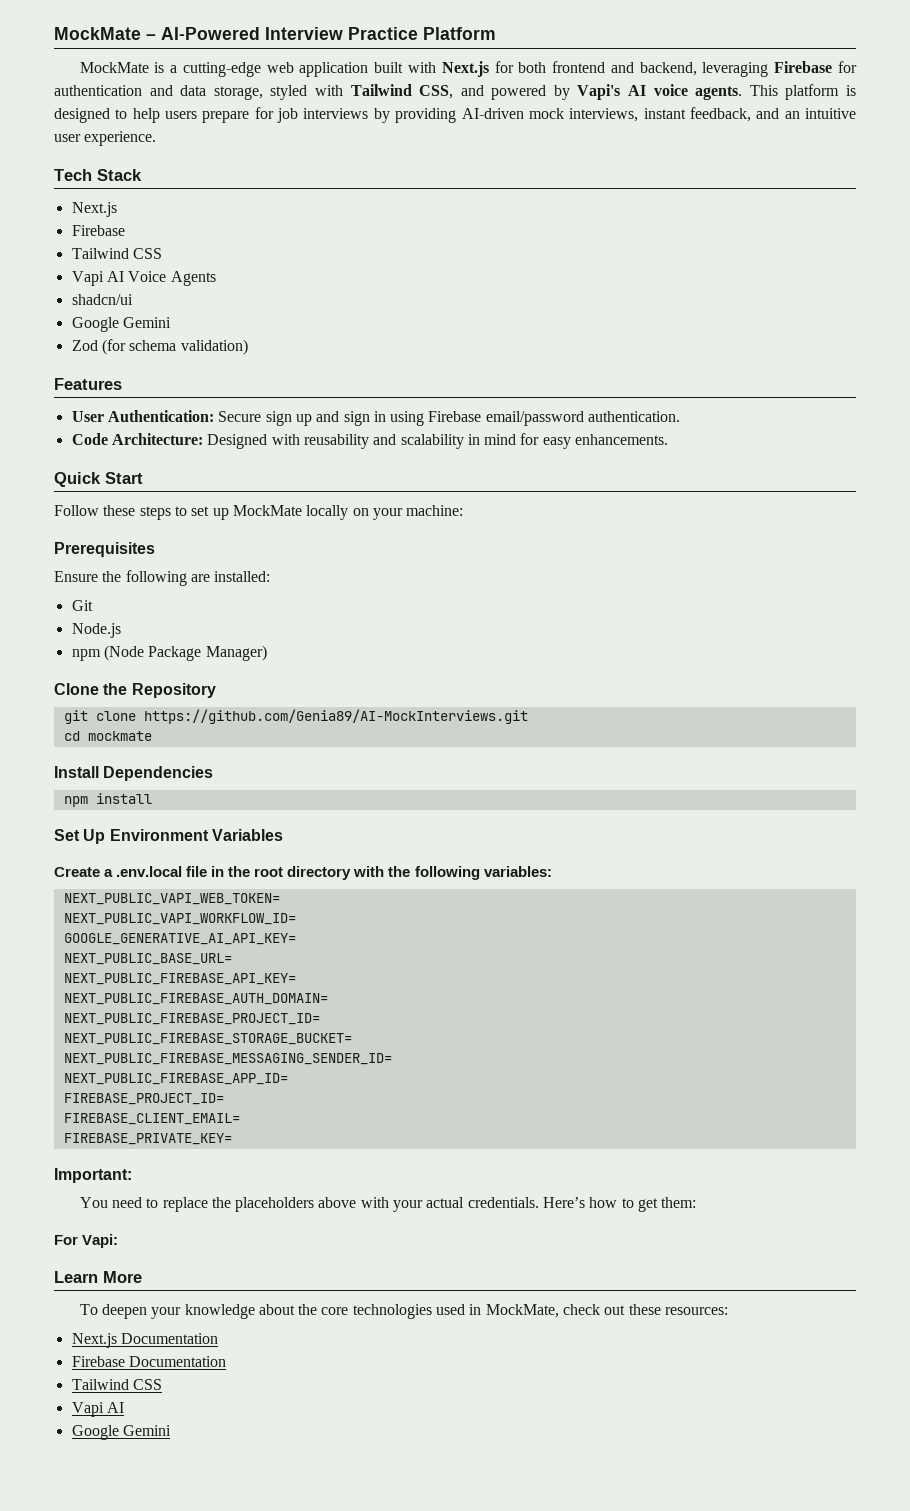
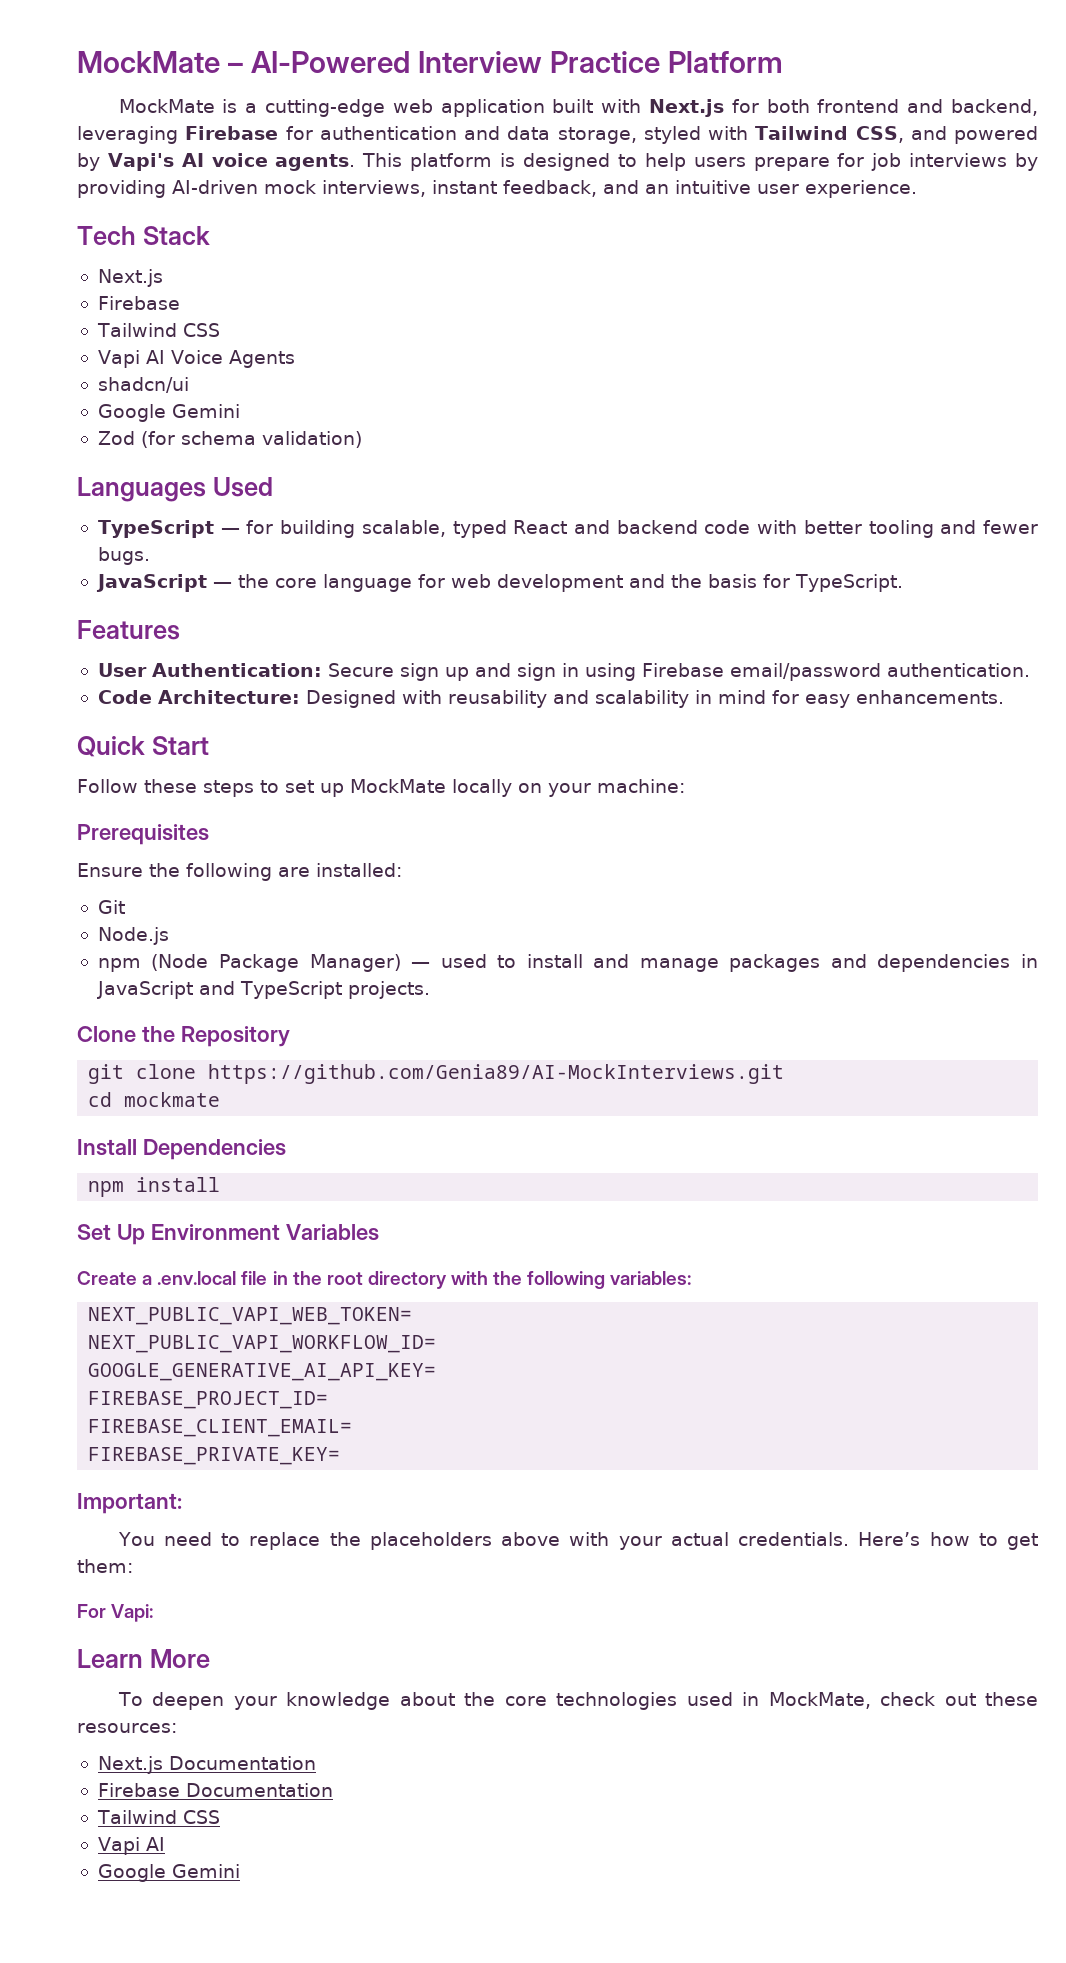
+ Languages Used
+ TypeScript — for building scalable, typed React and backend code with better tooling and fewer bugs.
+ JavaScript — the core language for web development and the basis for TypeScript.
- npm (Node Package Manager)
+ npm (Node Package Manager) — used to install and manage packages and dependencies in JavaScript and TypeScript projects.
- NEXT_PUBLIC_BASE_URL=
- NEXT_PUBLIC_FIREBASE_API_KEY=
- NEXT_PUBLIC_FIREBASE_AUTH_DOMAIN=
- NEXT_PUBLIC_FIREBASE_PROJECT_ID=
- NEXT_PUBLIC_FIREBASE_STORAGE_BUCKET=
- NEXT_PUBLIC_FIREBASE_MESSAGING_SENDER_ID=
- NEXT_PUBLIC_FIREBASE_APP_ID=

